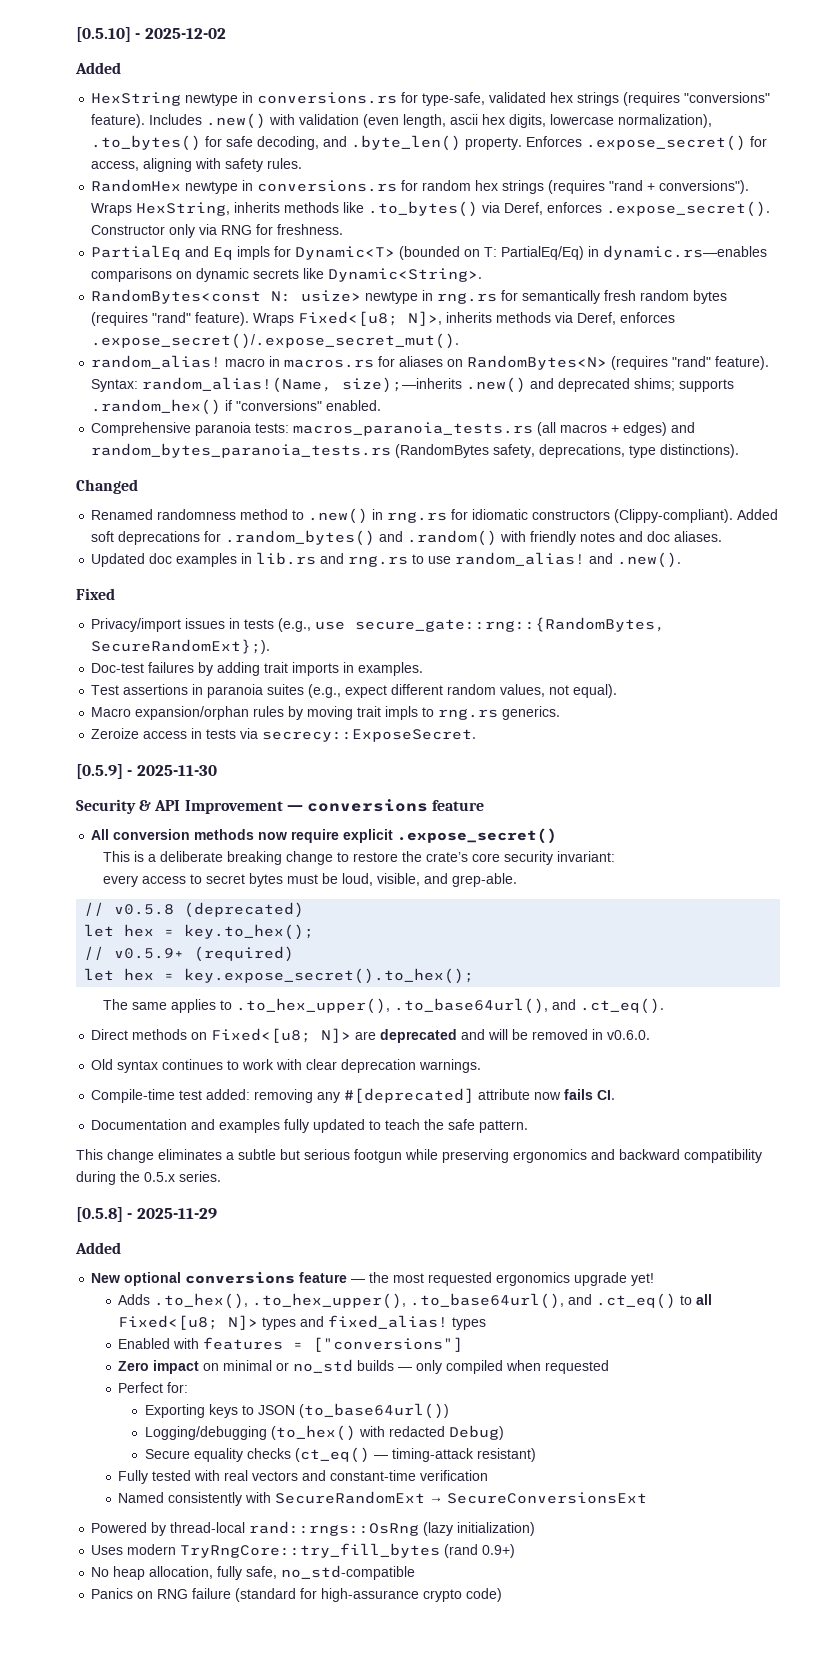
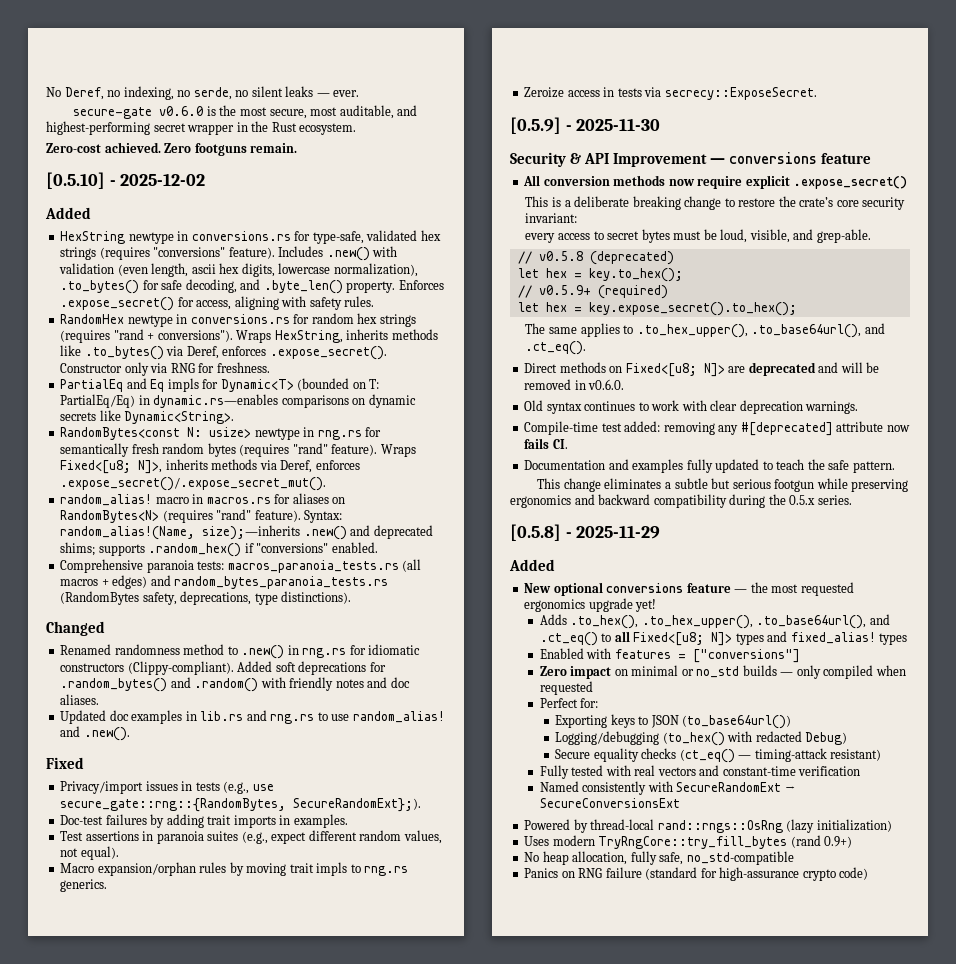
+ No Deref, no indexing, no serde, no silent leaks — ever.
+ secure-gate v0.6.0 is the most secure, most auditable, and highest-performing secret wrapper in the Rust ecosystem.
+ Zero-cost achieved. Zero footguns remain.

